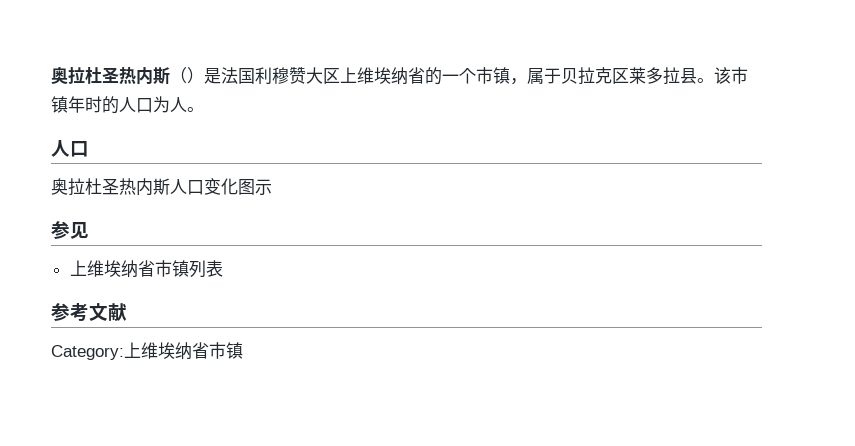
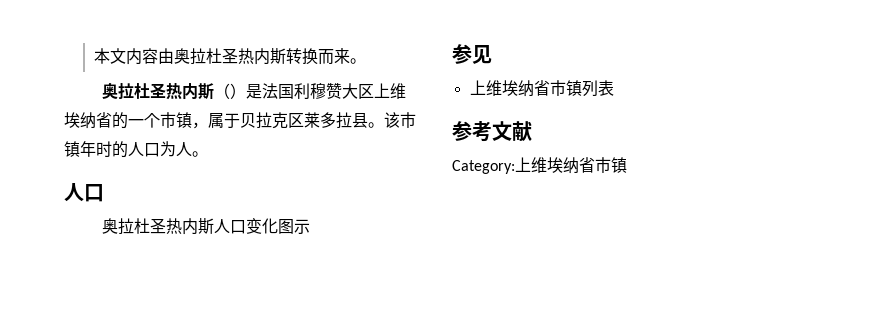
+ 本文内容由奥拉杜圣热内斯转换而来。

